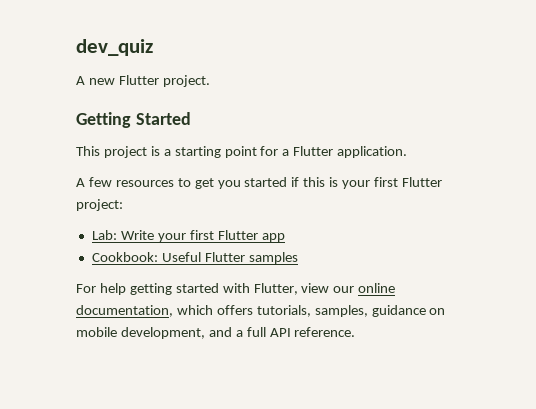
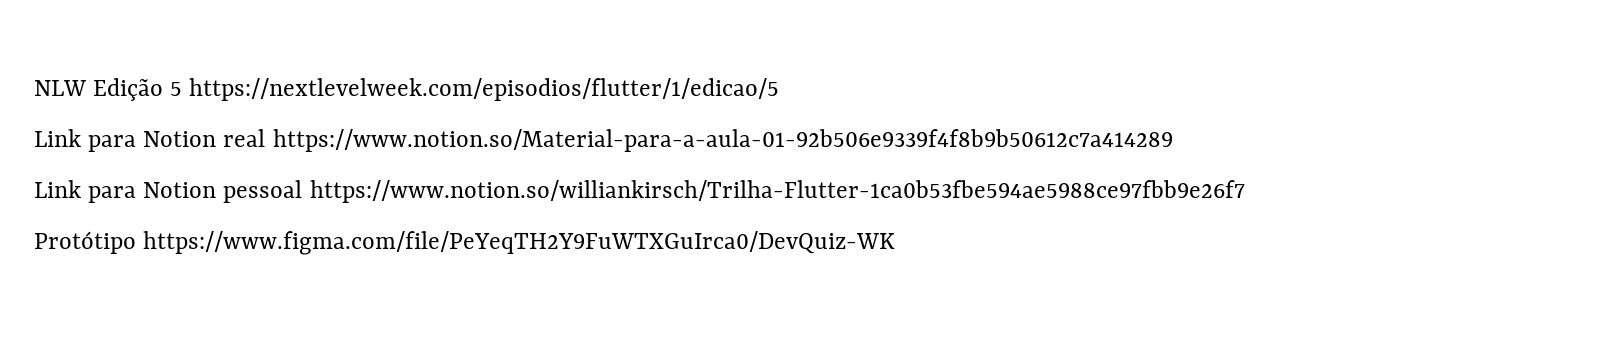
- dev_quiz
- A new Flutter project.
- Getting Started
- This project is a starting point for a Flutter application.
- A few resources to get you started if this is your first Flutter project:
- Lab: Write your first Flutter app
- Cookbook: Useful Flutter samples
- For help getting started with Flutter, view our online documentation, which offers tutorials, samples, guidance on mobile development, and a full API reference.
+ NLW Edição 5 https://nextlevelweek.com/episodios/flutter/1/edicao/5
+ Link para Notion real https://www.notion.so/Material-para-a-aula-01-92b506e9339f4f8b9b50612c7a414289
+ Link para Notion pessoal https://www.notion.so/williankirsch/Trilha-Flutter-1ca0b53fbe594ae5988ce97fbb9e26f7
+ Protótipo https://www.figma.com/file/PeYeqTH2Y9FuWTXGuIrca0/DevQuiz-WK

